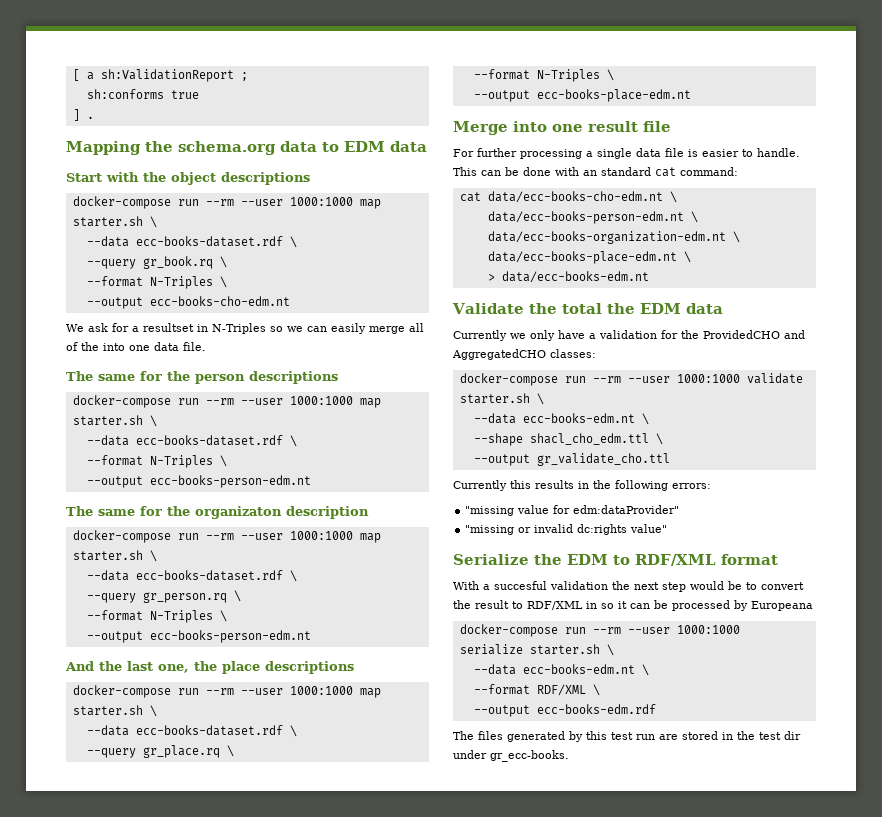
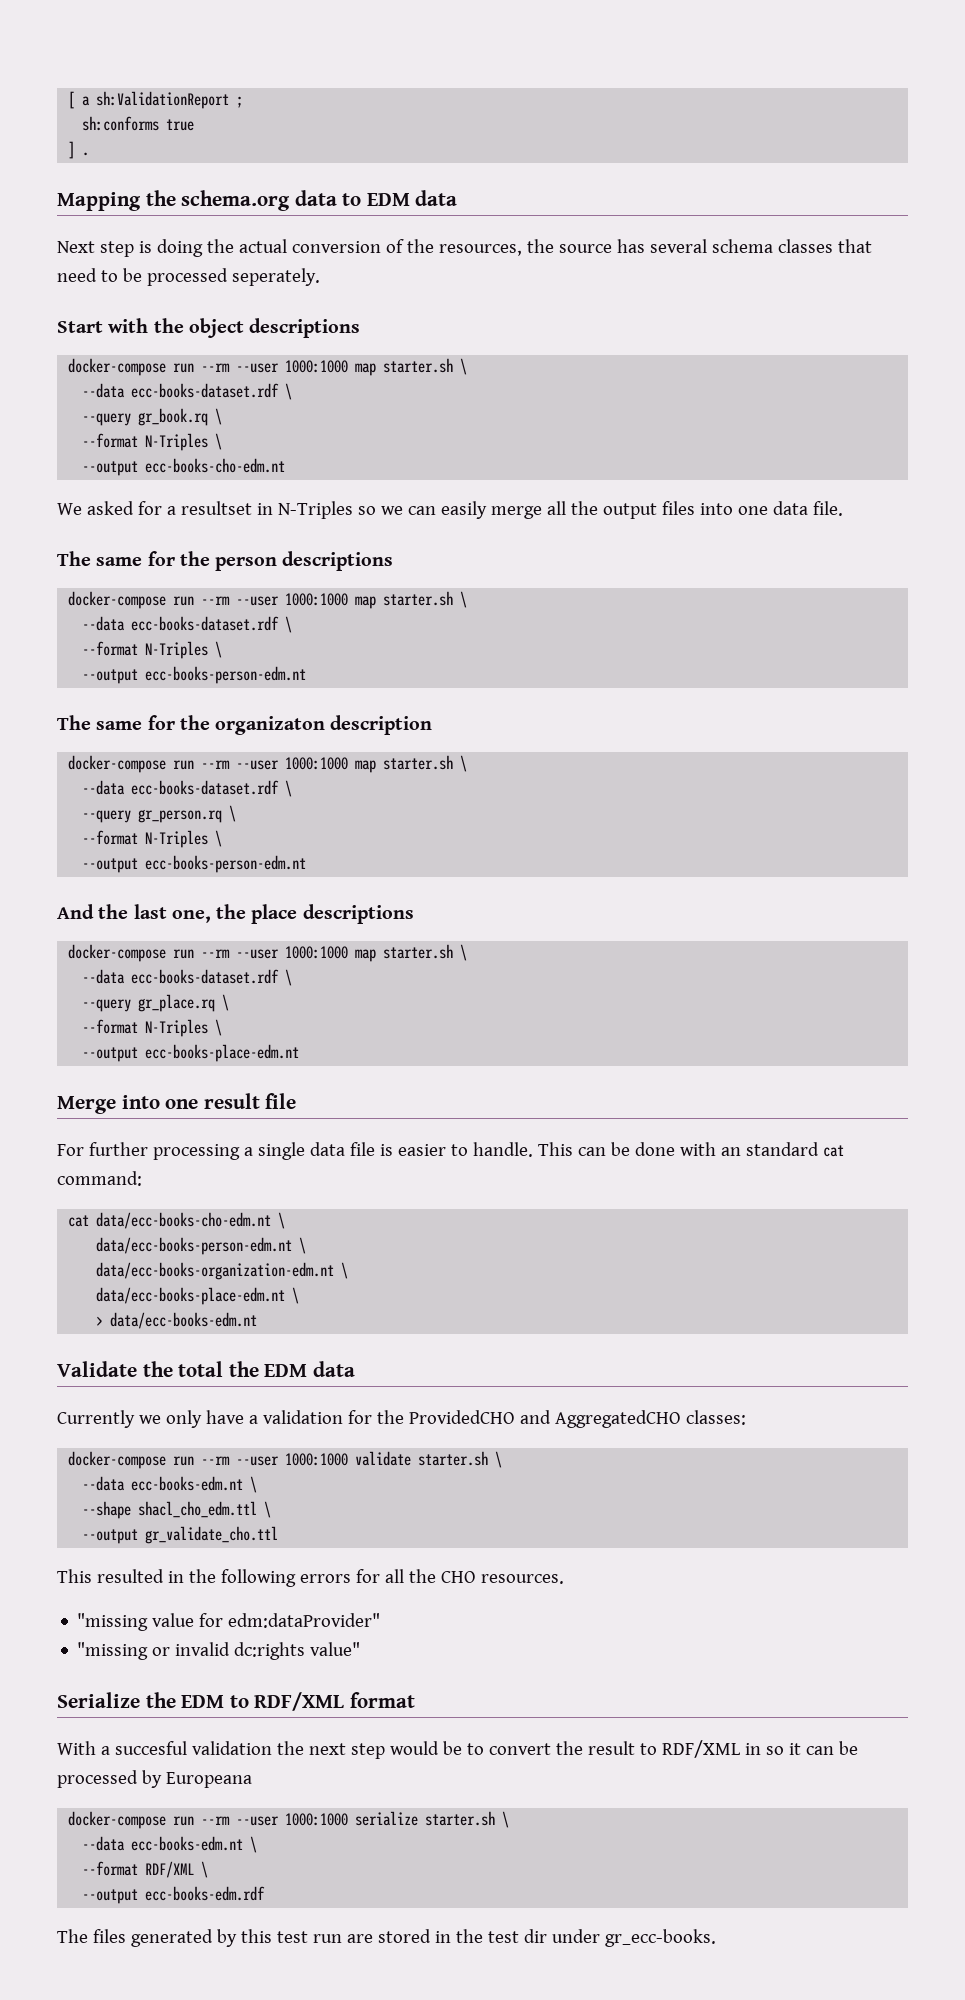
+ Next step is doing the actual conversion of the resources, the source has several schema classes that need to be processed seperately.
- We ask for a resultset in N-Triples so we can easily merge all of the into one data file.
+ We asked for a resultset in N-Triples so we can easily merge all the output files into one data file.
- Currently this results in the following errors:
+ This resulted in the following errors for all the CHO resources.

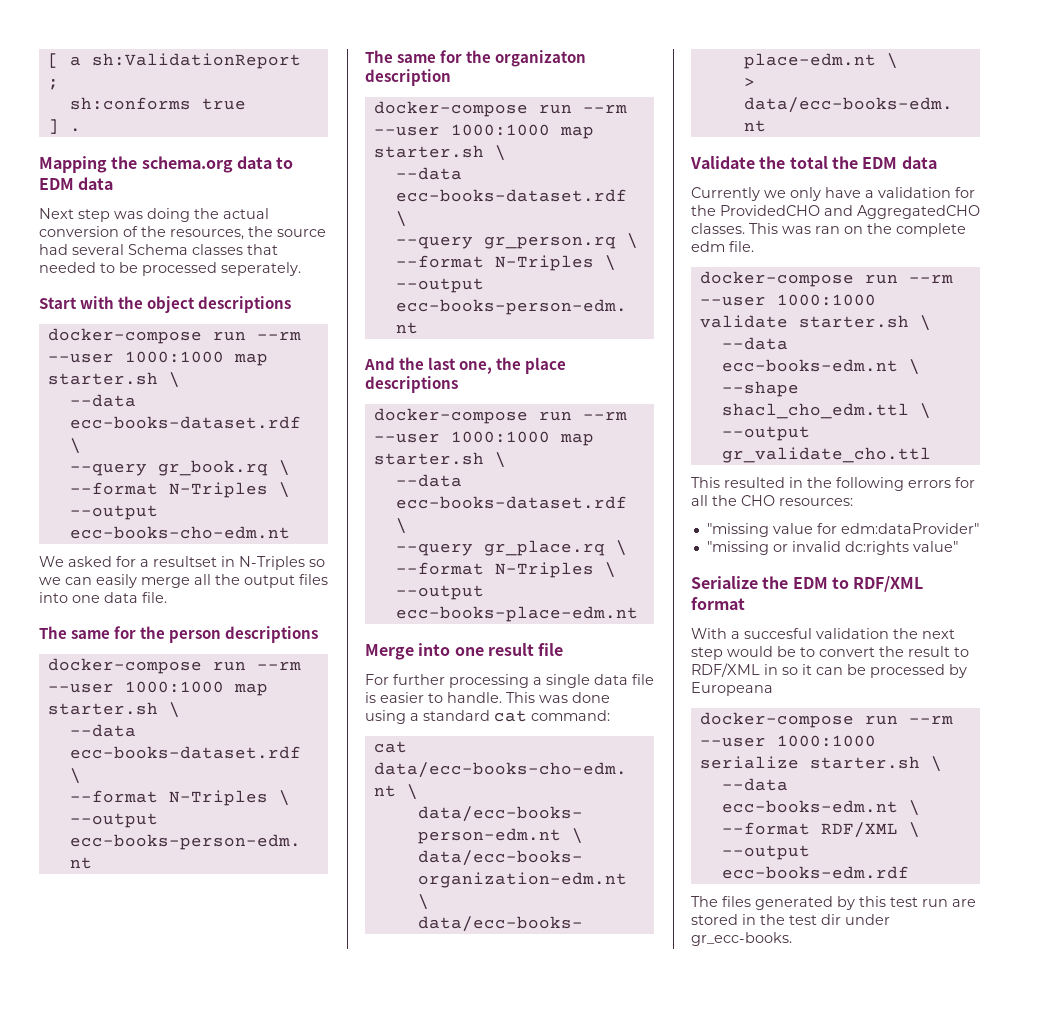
- Next step is doing the actual conversion of the resources, the source has several schema classes that need to be processed seperately.
+ Next step was doing the actual conversion of the resources, the source had several Schema classes that needed to be processed seperately.
- This can be done with an standard cat command:
+ This was done using a standard cat command:
- Currently we only have a validation for the ProvidedCHO and AggregatedCHO classes:
+ Currently we only have a validation for the ProvidedCHO and AggregatedCHO classes. This was ran on the complete edm file.
- This resulted in the following errors for all the CHO resources.
+ This resulted in the following errors for all the CHO resources:

